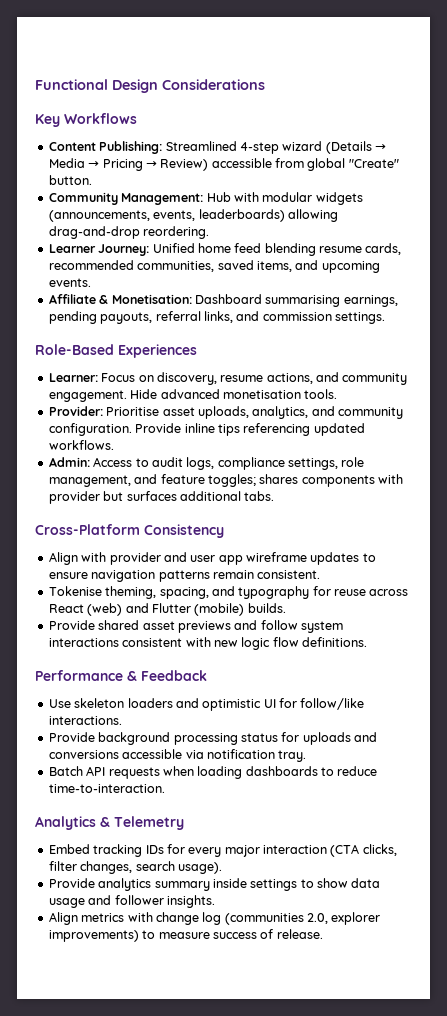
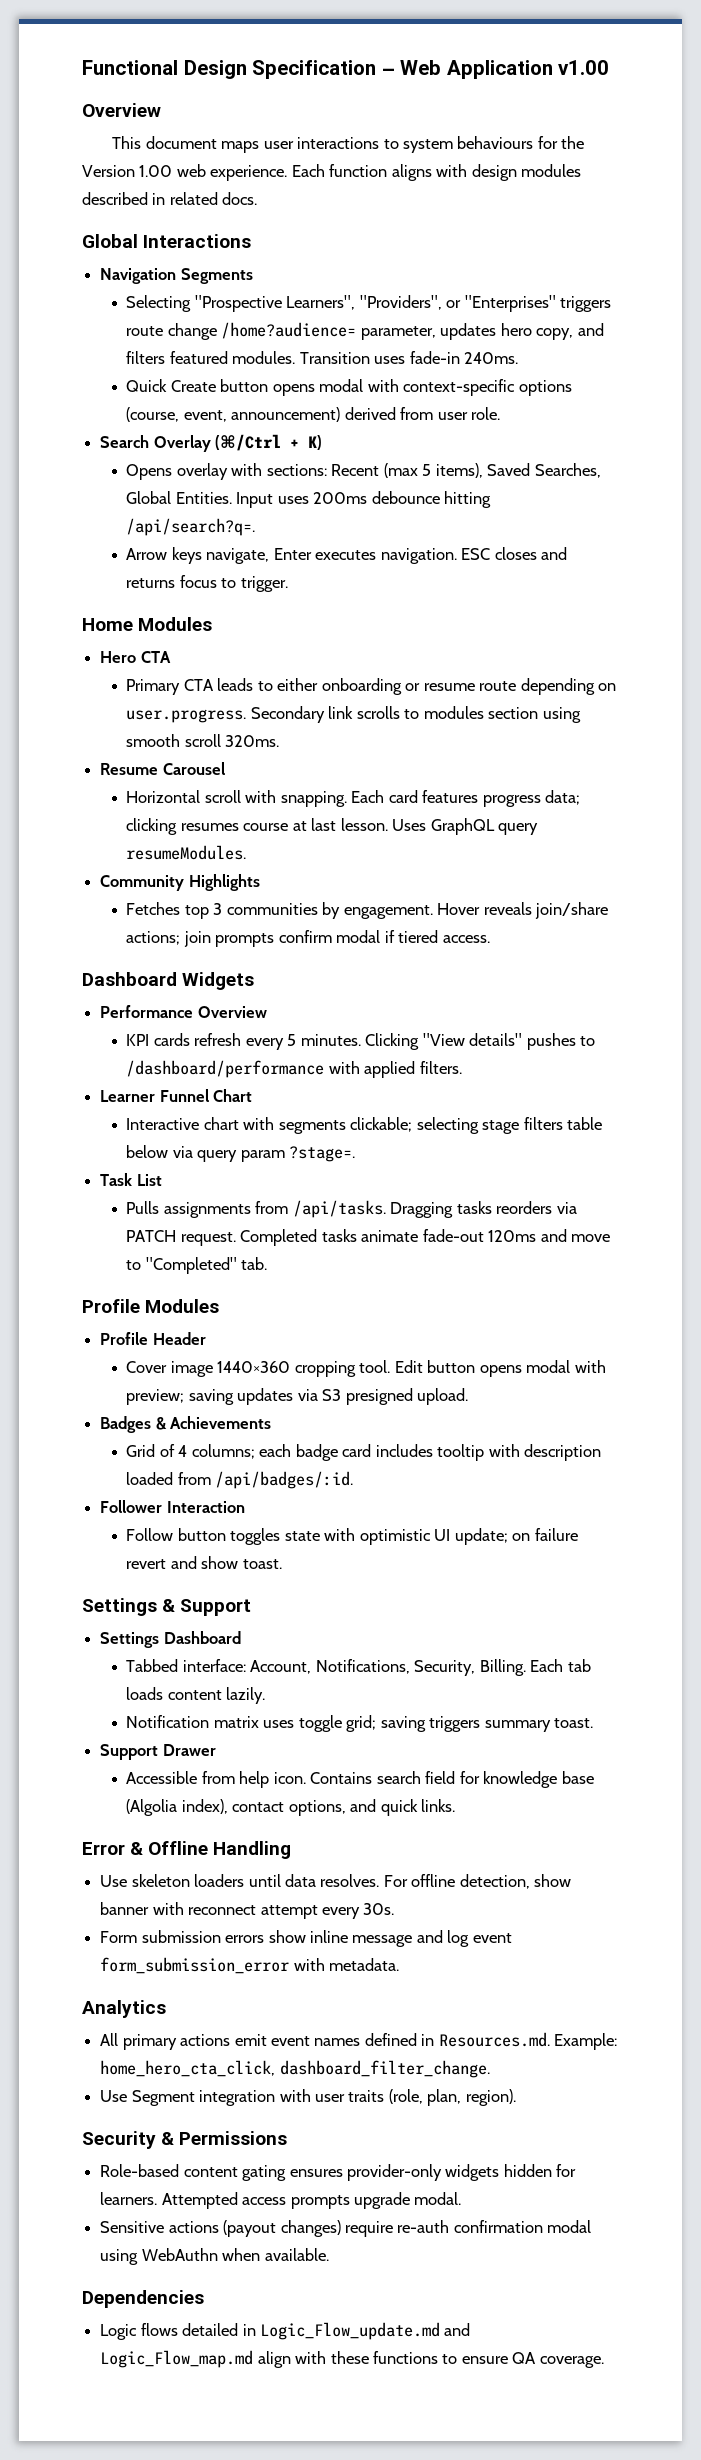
- Functional Design Considerations
- Key Workflows
- Content Publishing: Streamlined 4-step wizard (Details → Media → Pricing → Review) accessible from global "Create" button.
- Community Management: Hub with modular widgets (announcements, events, leaderboards) allowing drag-and-drop reordering.
- Learner Journey: Unified home feed blending resume cards, recommended communities, saved items, and upcoming events.
- Affiliate & Monetisation: Dashboard summarising earnings, pending payouts, referral links, and commission settings.
- Role-Based Experiences
- Learner: Focus on discovery, resume actions, and community engagement. Hide advanced monetisation tools.
- Provider: Prioritise asset uploads, analytics, and community configuration. Provide inline tips referencing updated workflows.
- Admin: Access to audit logs, compliance settings, role management, and feature toggles; shares components with provider but surfaces additional tabs.
- Cross-Platform Consistency
- Align with provider and user app wireframe updates to ensure navigation patterns remain consistent.
- Tokenise theming, spacing, and typography for reuse across React (web) and Flutter (mobile) builds.
- Provide shared asset previews and follow system interactions consistent with new logic flow definitions.
- Performance & Feedback
- Use skeleton loaders and optimistic UI for follow/like interactions.
- Provide background processing status for uploads and conversions accessible via notification tray.
- Batch API requests when loading dashboards to reduce time-to-interaction.
- Analytics & Telemetry
- Embed tracking IDs for every major interaction (CTA clicks, filter changes, search usage).
- Provide analytics summary inside settings to show data usage and follower insights.
- Align metrics with change log (communities 2.0, explorer improvements) to measure success of release.
+ Functional Design Specification – Web Application v1.00
+ Overview
+ This document maps user interactions to system behaviours for the Version 1.00 web experience. Each function aligns with design modules described in related docs.
+ Global Interactions
+ Navigation Segments
+ Selecting "Prospective Learners", "Providers", or "Enterprises" triggers route change /home?audience= parameter, updates hero copy, and filters featured modules. Transition uses fade-in 240ms.
+ Quick Create button opens modal with context-specific options (course, event, announcement) derived from user role.
+ Search Overlay (⌘/Ctrl + K)
+ Opens overlay with sections: Recent (max 5 items), Saved Searches, Global Entities. Input uses 200ms debounce hitting /api/search?q=.
+ Arrow keys navigate, Enter executes navigation. ESC closes and returns focus to trigger.
+ Home Modules
+ Hero CTA
+ Primary CTA leads to either onboarding or resume route depending on user.progress. Secondary link scrolls to modules section using smooth scroll 320ms.
+ Resume Carousel
+ Horizontal scroll with snapping. Each card features progress data; clicking resumes course at last lesson. Uses GraphQL query resumeModules.
+ Community Highlights
+ Fetches top 3 communities by engagement. Hover reveals join/share actions; join prompts confirm modal if tiered access.
+ Dashboard Widgets
+ Performance Overview
+ KPI cards refresh every 5 minutes. Clicking "View details" pushes to /dashboard/performance with applied filters.
+ Learner Funnel Chart
+ Interactive chart with segments clickable; selecting stage filters table below via query param ?stage=.
+ Task List
+ Pulls assignments from /api/tasks. Dragging tasks reorders via PATCH request. Completed tasks animate fade-out 120ms and move to "Completed" tab.
+ Profile Modules
+ Profile Header
+ Cover image 1440×360 cropping tool. Edit button opens modal with preview; saving updates via S3 presigned upload.
+ Badges & Achievements
+ Grid of 4 columns; each badge card includes tooltip with description loaded from /api/badges/:id.
+ Follower Interaction
+ Follow button toggles state with optimistic UI update; on failure revert and show toast.
+ Settings & Support
+ Settings Dashboard
+ Tabbed interface: Account, Notifications, Security, Billing. Each tab loads content lazily.
+ Notification matrix uses toggle grid; saving triggers summary toast.
+ Support Drawer
+ Accessible from help icon. Contains search field for knowledge base (Algolia index), contact options, and quick links.
+ Error & Offline Handling
+ Use skeleton loaders until data resolves. For offline detection, show banner with reconnect attempt every 30s.
+ Form submission errors show inline message and log event form_submission_error with metadata.
+ Analytics
+ All primary actions emit event names defined in Resources.md. Example: home_hero_cta_click, dashboard_filter_change.
+ Use Segment integration with user traits (role, plan, region).
+ Security & Permissions
+ Role-based content gating ensures provider-only widgets hidden for learners. Attempted access prompts upgrade modal.
+ Sensitive actions (payout changes) require re-auth confirmation modal using WebAuthn when available.
+ Dependencies
+ Logic flows detailed in Logic_Flow_update.md and Logic_Flow_map.md align with these functions to ensure QA coverage.

